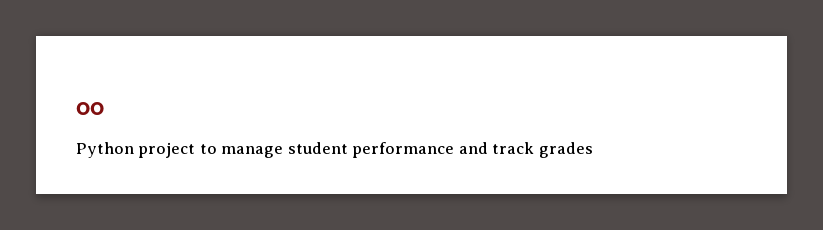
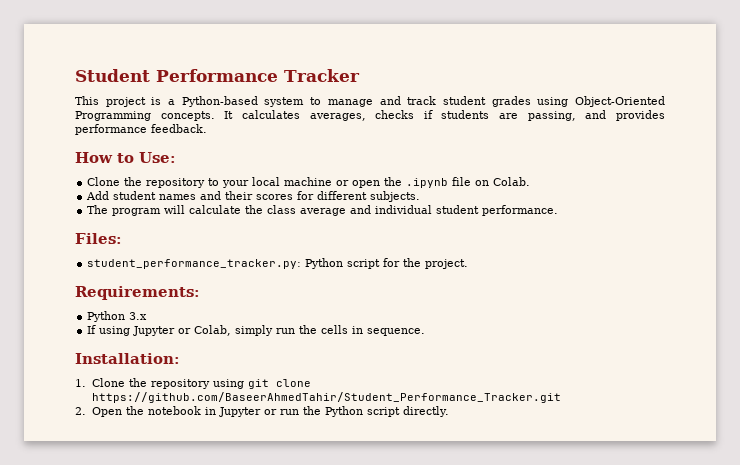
- oo
- Python project to manage student performance and track grades
+ Student Performance Tracker
+ This project is a Python-based system to manage and track student grades using Object-Oriented Programming concepts. It calculates averages, checks if students are passing, and provides performance feedback.
+ How to Use:
+ Clone the repository to your local machine or open the .ipynb file on Colab.
+ Add student names and their scores for different subjects.
+ The program will calculate the class average and individual student performance.
+ Files:
+ student_performance_tracker.py: Python script for the project.
+ Requirements:
+ Python 3.x
+ If using Jupyter or Colab, simply run the cells in sequence.
+ Installation:
+ 1. Clone the repository using git clone https://github.com/BaseerAhmedTahir/Student_Performance_Tracker.git
+ 2. Open the notebook in Jupyter or run the Python script directly.

